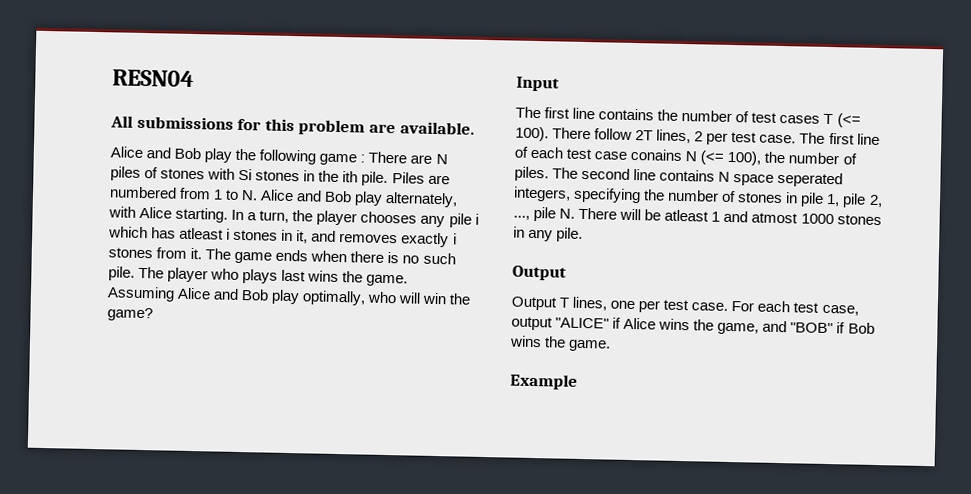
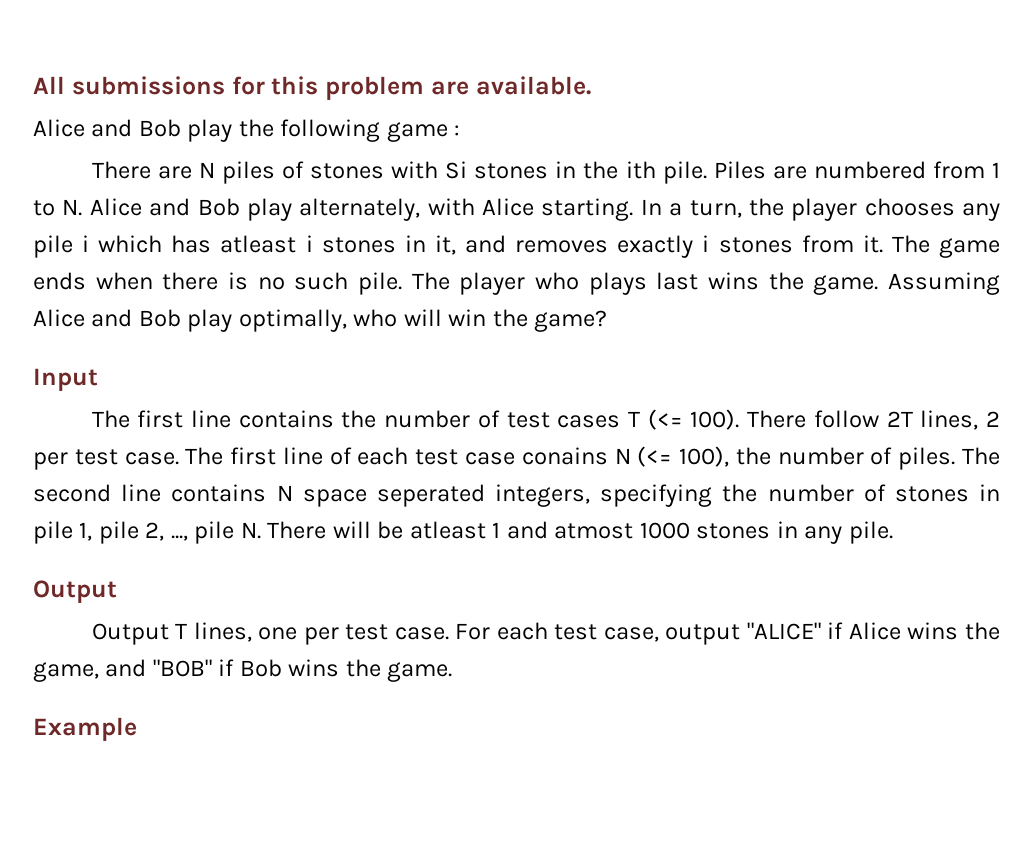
- RESN04
- Alice and Bob play the following game : There are N piles of stones with Si stones in the ith pile.
+ Alice and Bob play the following game :
+ There are N piles of stones with Si stones in the ith pile.

